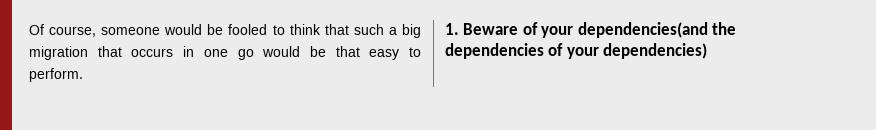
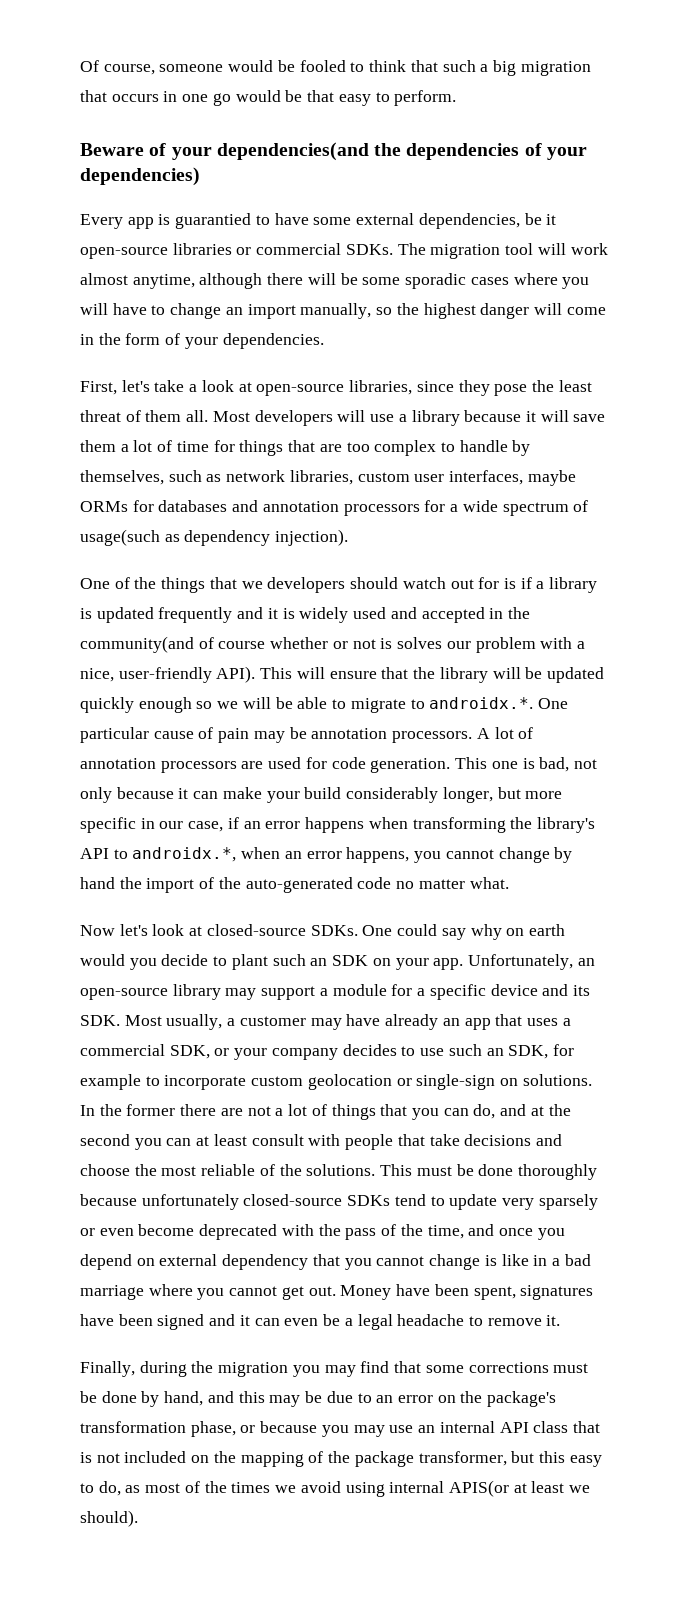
- 1. Beware of your dependencies(and the dependencies of your dependencies)
+ Beware of your dependencies(and the dependencies of your dependencies)
+ Every app is guarantied to have some external dependencies, be it open-source libraries or commercial SDKs. The migration tool will work almost anytime, although there will be some sporadic cases where you will have to change an import manually, so the highest danger will come in the form of your dependencies.
+ First, let's take a look at open-source libraries, since they pose the least threat of them all. Most developers will use a library because it will save them a lot of time for things that are too complex to handle by themselves, such as network libraries, custom user interfaces, maybe ORMs for databases and annotation processors for a wide spectrum of usage(such as dependency injection).
+ One of the things that we developers should watch out for is if a library is updated frequently and it is widely used and accepted in the community(and of course whether or not is solves our problem with a nice, user-friendly API). This will ensure that the library will be updated quickly enough so we will be able to migrate to androidx.*. One particular cause of pain may be annotation processors. A lot of annotation processors are used for code generation. This one is bad, not only because it can make your build considerably longer, but more specific in our case, if an error happens when transforming the library's API to androidx.*, when an error happens, you cannot change by hand the import of the auto-generated code no matter what.
+ Now let's look at closed-source SDKs. One could say why on earth would you decide to plant such an SDK on your app. Unfortunately, an open-source library may support a module for a specific device and its SDK. Most usually, a customer may have already an app that uses a commercial SDK, or your company decides to use such an SDK, for example to incorporate custom geolocation or single-sign on solutions. In the former there are not a lot of things that you can do, and at the second you can at least consult with people that take decisions and choose the most reliable of the solutions. This must be done thoroughly because unfortunately closed-source SDKs tend to update very sparsely or even become deprecated with the pass of the time, and once you depend on external dependency that you cannot change is like in a bad marriage where you cannot get out. Money have been spent, signatures have been signed and it can even be a legal headache to remove it.
+ Finally, during the migration you may find that some corrections must be done by hand, and this may be due to an error on the package's transformation phase, or because you may use an internal API class that is not included on the mapping of the package transformer, but this easy to do, as most of the times we avoid using internal APIS(or at least we should).

